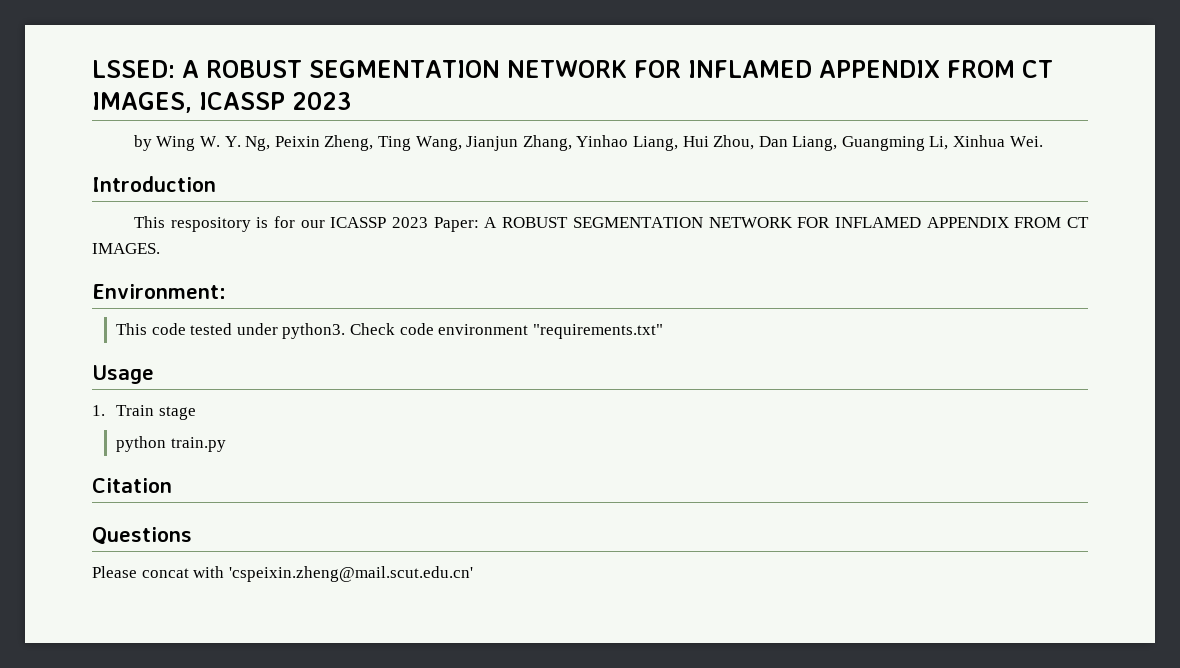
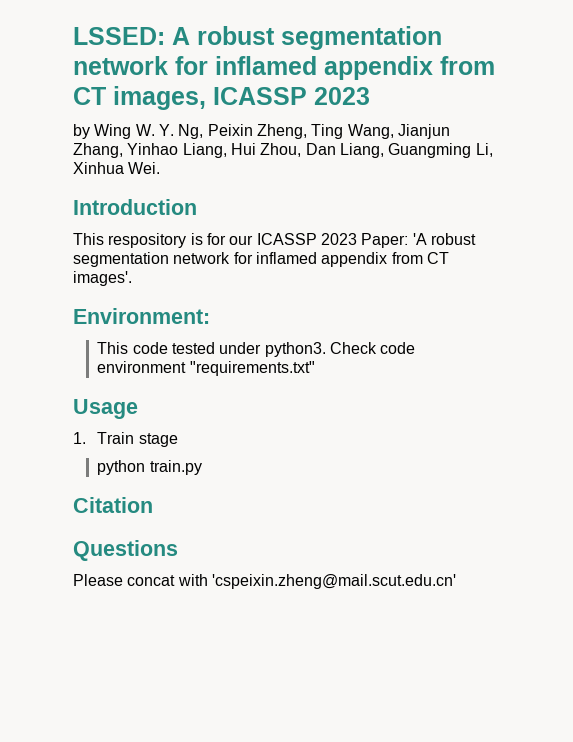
- LSSED: A ROBUST SEGMENTATION NETWORK FOR INFLAMED APPENDIX FROM CT IMAGES, ICASSP 2023
+ LSSED: A robust segmentation network for inflamed appendix from CT images, ICASSP 2023
- This respository is for our ICASSP 2023 Paper: A ROBUST SEGMENTATION NETWORK FOR INFLAMED APPENDIX FROM CT IMAGES.
+ This respository is for our ICASSP 2023 Paper: 'A robust segmentation network for inflamed appendix from CT images'.

